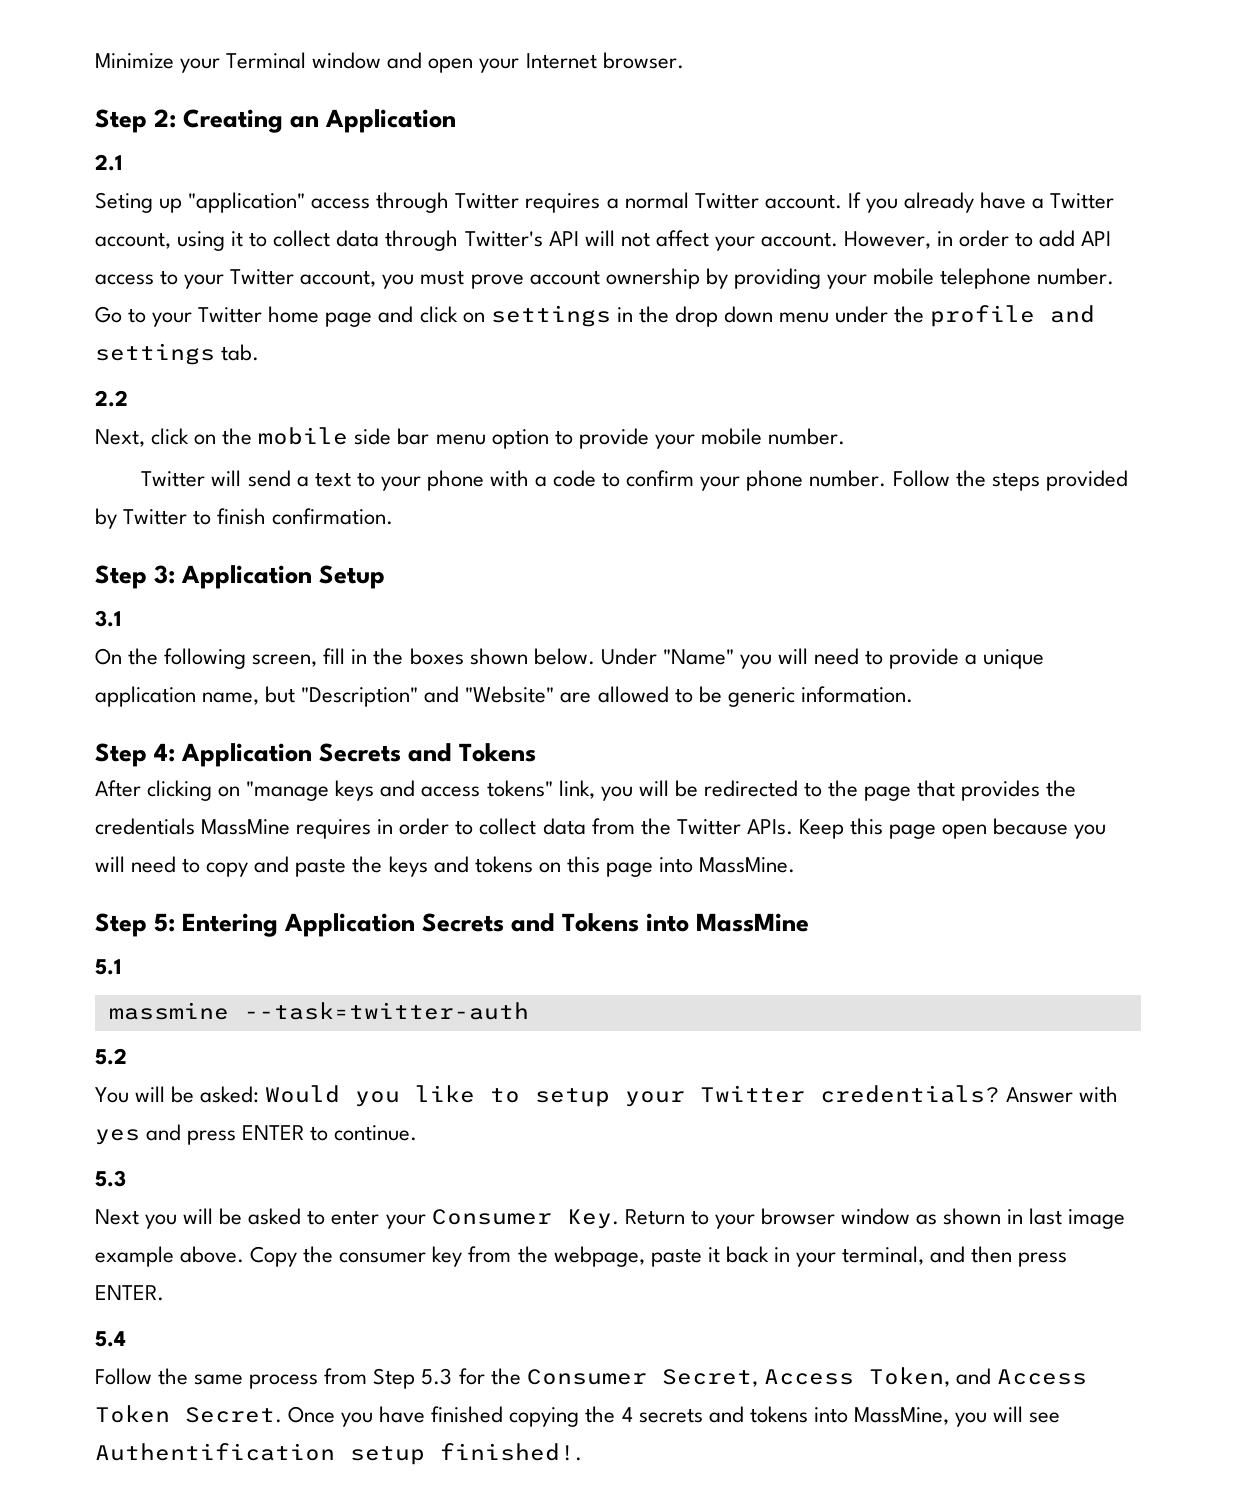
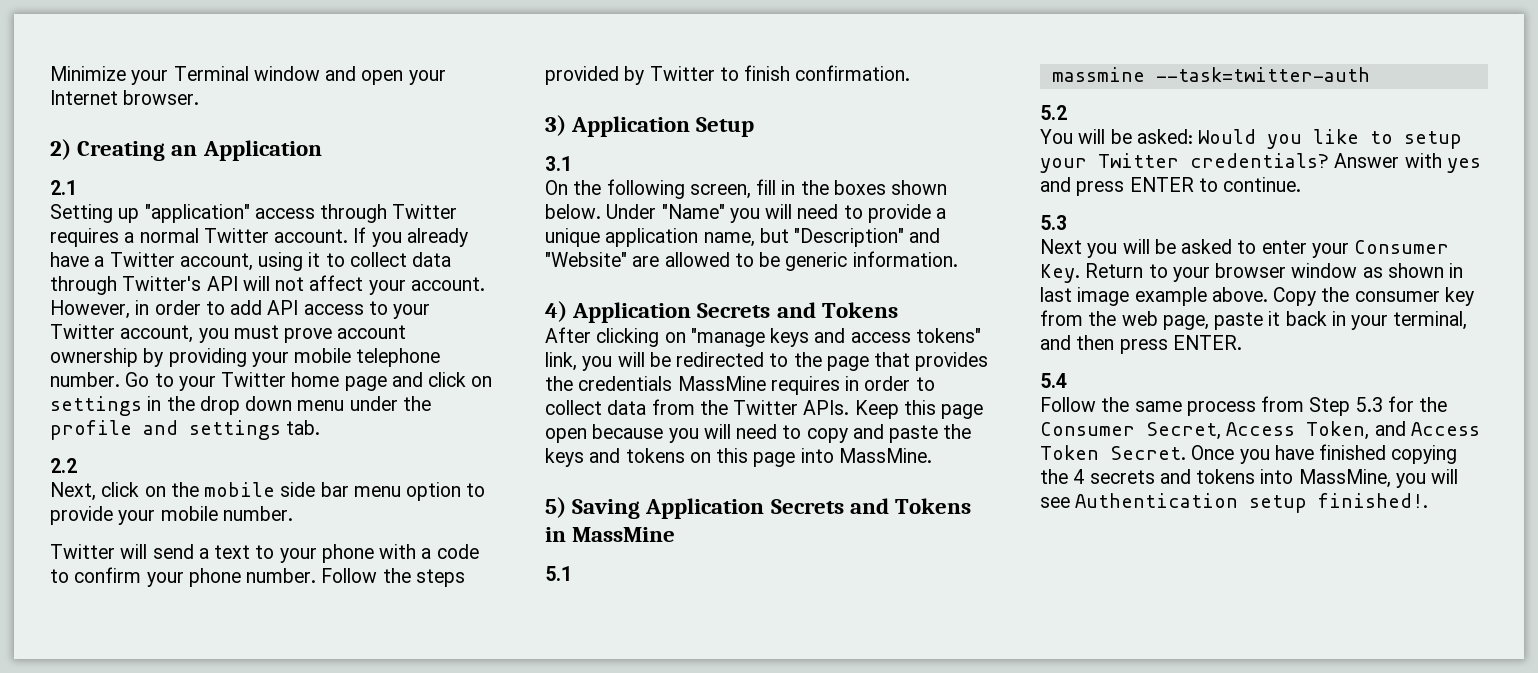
- Step 2: Creating an Application
+ 2) Creating an Application
- Seting up "application" access through Twitter requires a normal Twitter account.
+ Setting up "application" access through Twitter requires a normal Twitter account.
- Step 3: Application Setup
+ 3) Application Setup
- Step 4: Application Secrets and Tokens
+ 4) Application Secrets and Tokens
- Step 5: Entering Application Secrets and Tokens into MassMine
+ 5) Saving Application Secrets and Tokens in MassMine
- Copy the consumer key from the webpage, paste it back in your terminal, and then press ENTER.
+ Copy the consumer key from the web page, paste it back in your terminal, and then press ENTER.
- Once you have finished copying the 4 secrets and tokens into MassMine, you will see Authentification setup finished!.
+ Once you have finished copying the 4 secrets and tokens into MassMine, you will see Authentication setup finished!.

